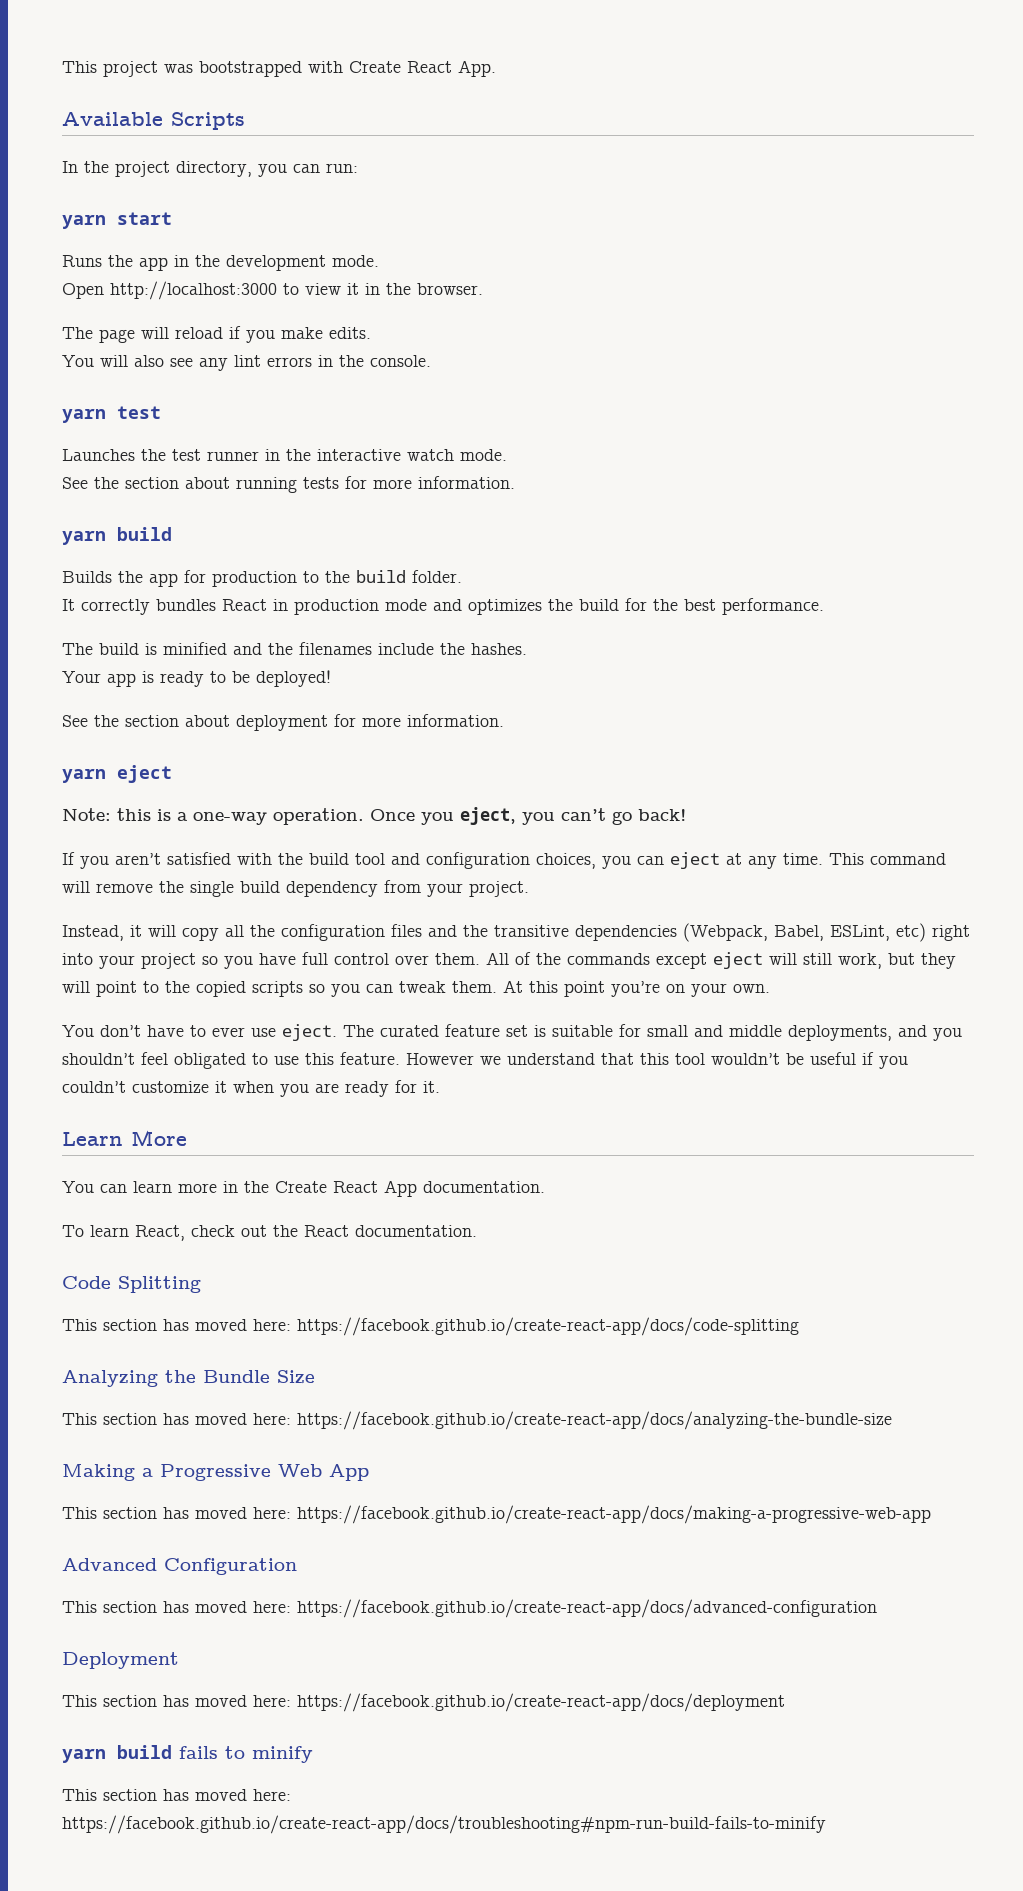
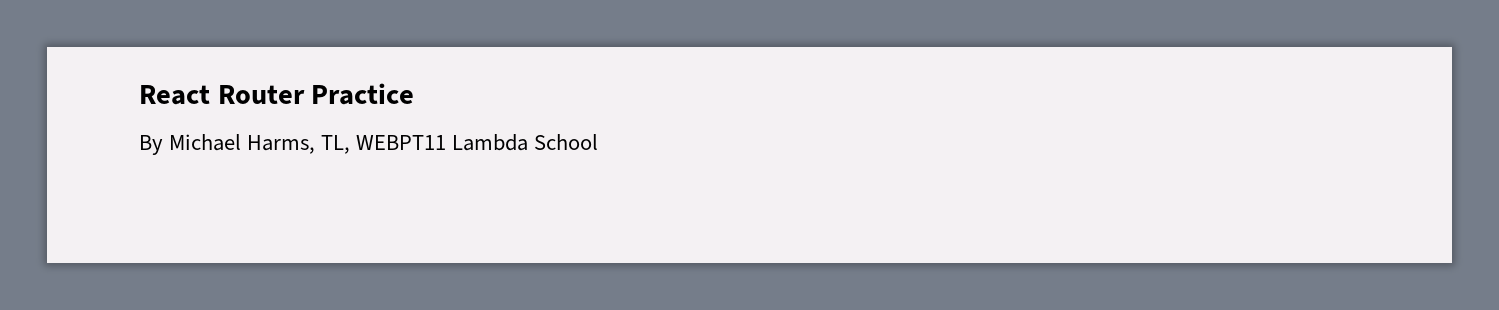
- This project was bootstrapped with Create React App.
- Available Scripts
- In the project directory, you can run:
- yarn start
- Runs the app in the development mode.
- Open http://localhost:3000 to view it in the browser.
- The page will reload if you make edits.
- You will also see any lint errors in the console.
- yarn test
- Launches the test runner in the interactive watch mode.
- See the section about running tests for more information.
- yarn build
- Builds the app for production to the build folder.
- It correctly bundles React in production mode and optimizes the build for the best performance.
- The build is minified and the filenames include the hashes.
- Your app is ready to be deployed!
- See the section about deployment for more information.
- yarn eject
- Note: this is a one-way operation. Once you eject, you can’t go back!
- If you aren’t satisfied with the build tool and configuration choices, you can eject at any time. This command will remove the single build dependency from your project.
- Instead, it will copy all the configuration files and the transitive dependencies (Webpack, Babel, ESLint, etc) right into your project so you have full control over them. All of the commands except eject will still work, but they will point to the copied scripts so you can tweak them. At this point you’re on your own.
- You don’t have to ever use eject. The curated feature set is suitable for small and middle deployments, and you shouldn’t feel obligated to use this feature. However we understand that this tool wouldn’t be useful if you couldn’t customize it when you are ready for it.
- Learn More
- You can learn more in the Create React App documentation.
- To learn React, check out the React documentation.
- Code Splitting
- This section has moved here: https://facebook.github.io/create-react-app/docs/code-splitting
- Analyzing the Bundle Size
- This section has moved here: https://facebook.github.io/create-react-app/docs/analyzing-the-bundle-size
- Making a Progressive Web App
- This section has moved here: https://facebook.github.io/create-react-app/docs/making-a-progressive-web-app
- Advanced Configuration
- This section has moved here: https://facebook.github.io/create-react-app/docs/advanced-configuration
- Deployment
- This section has moved here: https://facebook.github.io/create-react-app/docs/deployment
- yarn build fails to minify
- This section has moved here: https://facebook.github.io/create-react-app/docs/troubleshooting#npm-run-build-fails-to-minify
+ React Router Practice
+ By Michael Harms, TL, WEBPT11 Lambda School

